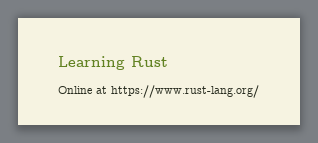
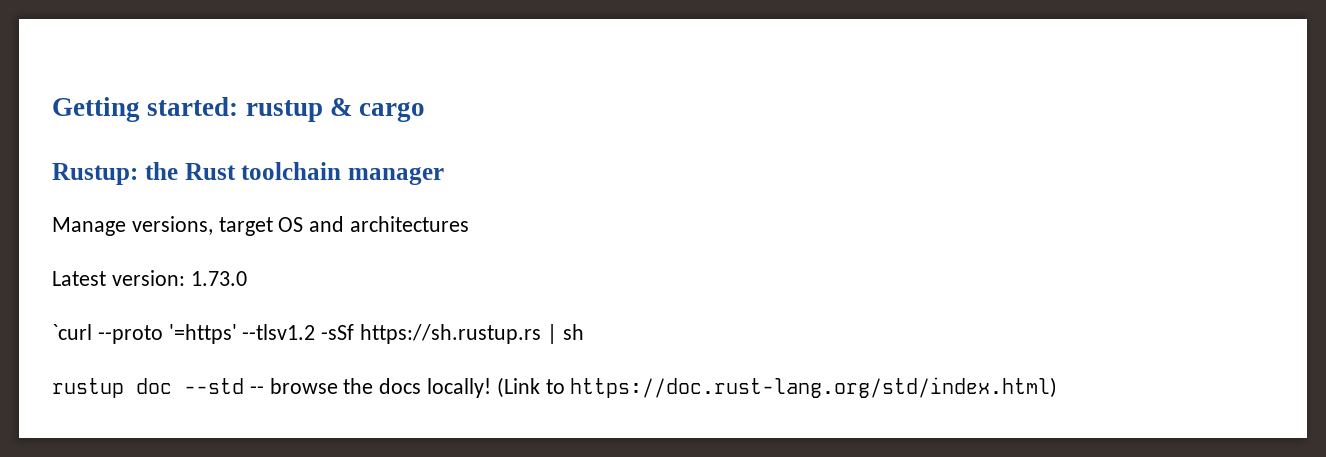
- Learning Rust
- Online at https://www.rust-lang.org/
+ Getting started: rustup & cargo
+ Rustup: the Rust toolchain manager
+ Manage versions, target OS and architectures
+ Latest version: 1.73.0
+ `curl --proto '=https' --tlsv1.2 -sSf https://sh.rustup.rs | sh
+ rustup doc --std -- browse the docs locally! (Link to https://doc.rust-lang.org/std/index.html)

